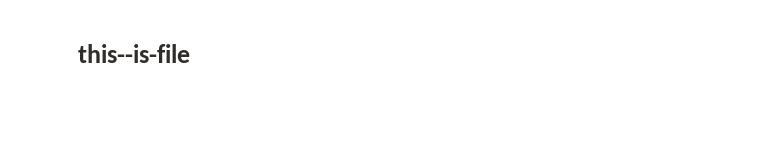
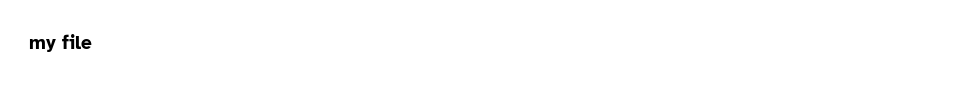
- this--is-file
+ my file

